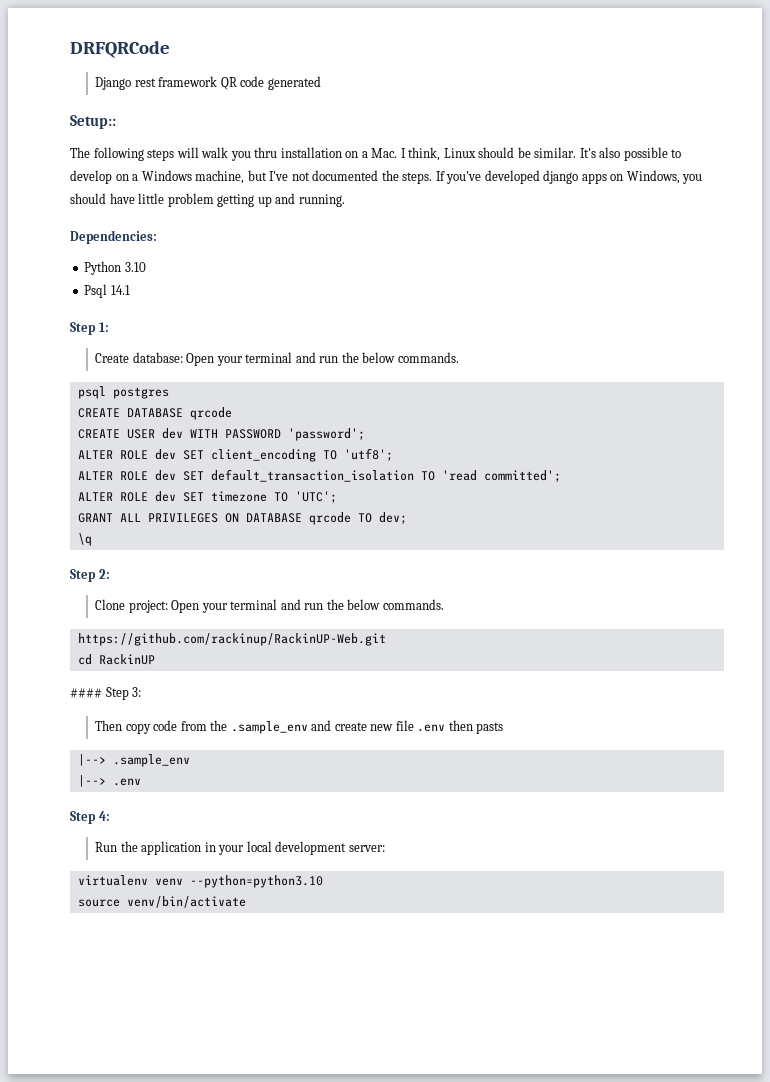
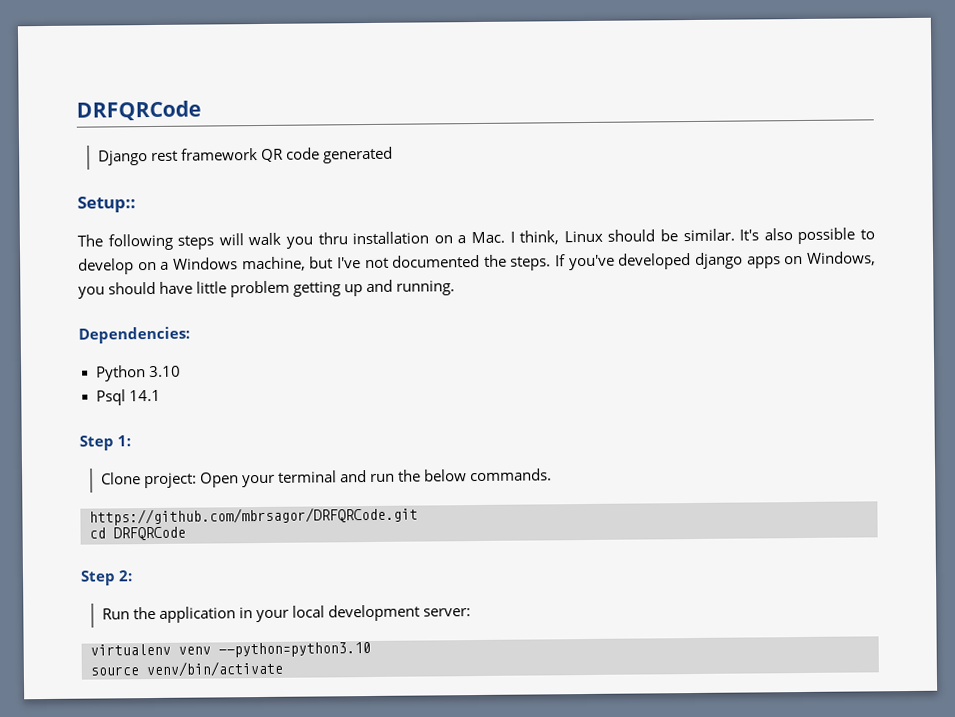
- Create database: Open your terminal and run the below commands.
- psql postgres
- CREATE DATABASE qrcode
- CREATE USER dev WITH PASSWORD 'password';
- ALTER ROLE dev SET client_encoding TO 'utf8';
- ALTER ROLE dev SET default_transaction_isolation TO 'read committed';
- ALTER ROLE dev SET timezone TO 'UTC';
- GRANT ALL PRIVILEGES ON DATABASE qrcode TO dev;
- \q
- Step 2:
- https://github.com/rackinup/RackinUP-Web.git
+ https://github.com/mbrsagor/DRFQRCode.git
- cd RackinUP
- #### Step 3:
- Then copy code from the .sample_env and create new file .env then pasts
- |--> .sample_env
- |--> .env
- Step 4:
+ cd DRFQRCode
+ Step 2:

